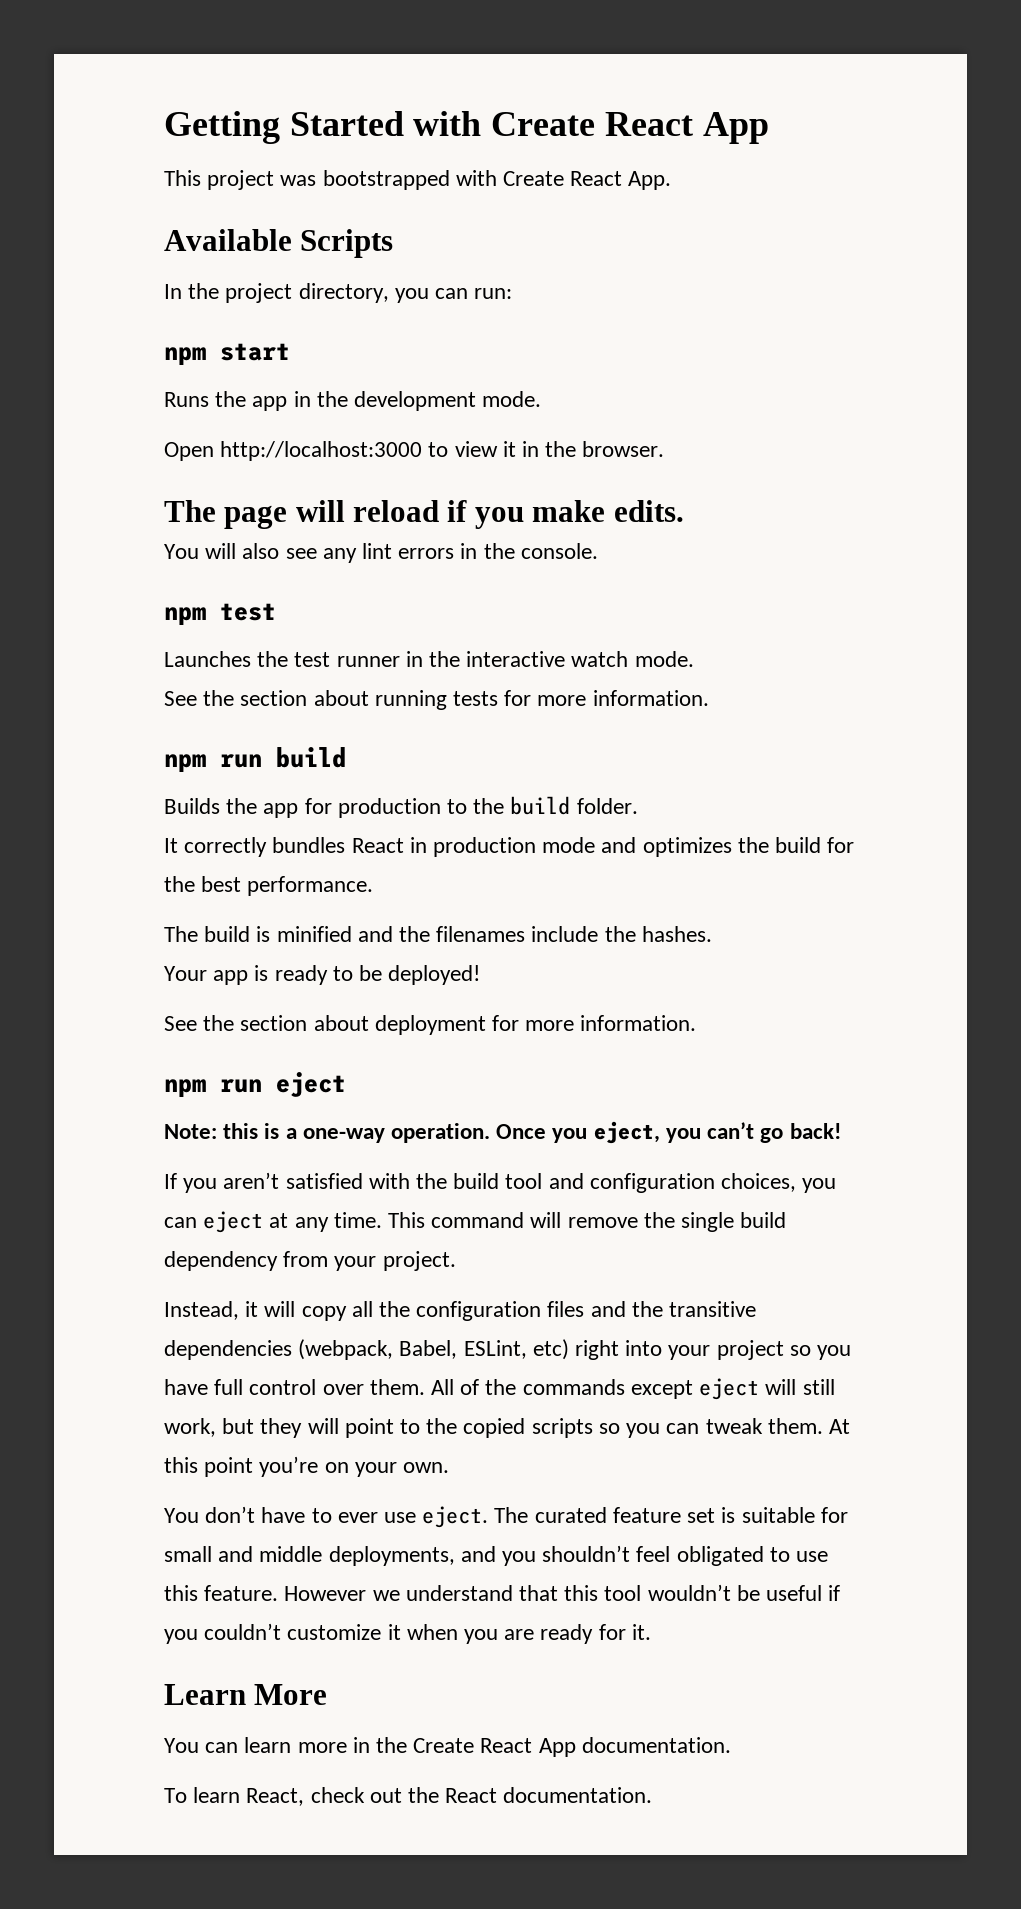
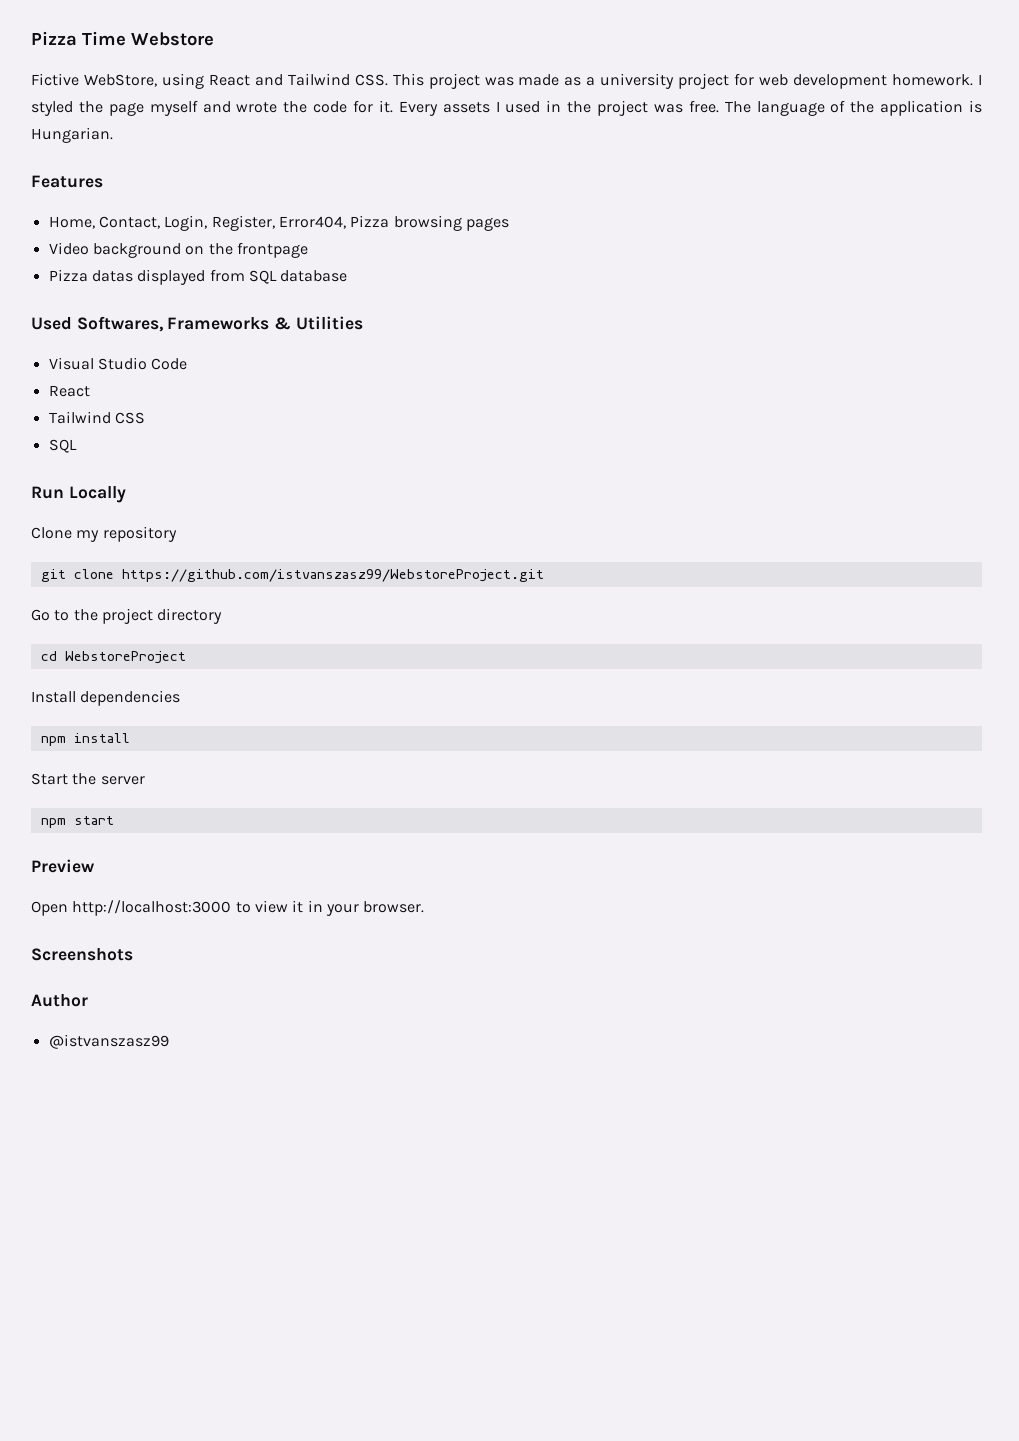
- Getting Started with Create React App
- This project was bootstrapped with Create React App.
- Available Scripts
- In the project directory, you can run:
+ Pizza Time Webstore
+ Fictive WebStore, using React and Tailwind CSS. This project was made as a university project for web development homework. I styled the page myself and wrote the code for it. Every assets I used in the project was free. The language of the application is Hungarian.
+ Features
+ Home, Contact, Login, Register, Error404, Pizza browsing pages
+ Video background on the frontpage
+ Pizza datas displayed from SQL database
+ Used Softwares, Frameworks & Utilities
+ Visual Studio Code
+ React
+ Tailwind CSS
+ SQL
+ Run Locally
+ Clone my repository
+ git clone https://github.com/istvanszasz99/WebstoreProject.git
+ Go to the project directory
+ cd WebstoreProject
+ Install dependencies
+ npm install
+ Start the server
  npm start
- Runs the app in the development mode.
+ Preview
- Open http://localhost:3000 to view it in the browser.
+ Open http://localhost:3000 to view it in your browser.
- The page will reload if you make edits.
- You will also see any lint errors in the console.
- npm test
- Launches the test runner in the interactive watch mode.
- See the section about running tests for more information.
- npm run build
- Builds the app for production to the build folder.
- It correctly bundles React in production mode and optimizes the build for the best performance.
- The build is minified and the filenames include the hashes.
- Your app is ready to be deployed!
- See the section about deployment for more information.
- npm run eject
- Note: this is a one-way operation. Once you eject, you can’t go back!
- If you aren’t satisfied with the build tool and configuration choices, you can eject at any time. This command will remove the single build dependency from your project.
- Instead, it will copy all the configuration files and the transitive dependencies (webpack, Babel, ESLint, etc) right into your project so you have full control over them. All of the commands except eject will still work, but they will point to the copied scripts so you can tweak them. At this point you’re on your own.
- You don’t have to ever use eject. The curated feature set is suitable for small and middle deployments, and you shouldn’t feel obligated to use this feature. However we understand that this tool wouldn’t be useful if you couldn’t customize it when you are ready for it.
- Learn More
- You can learn more in the Create React App documentation.
- To learn React, check out the React documentation.
+ Screenshots
+ Author
+ @istvanszasz99

